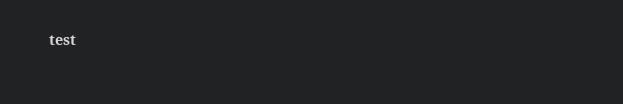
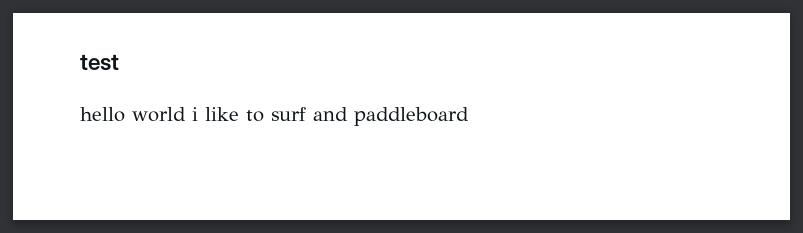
+ hello world i like to surf and paddleboard

